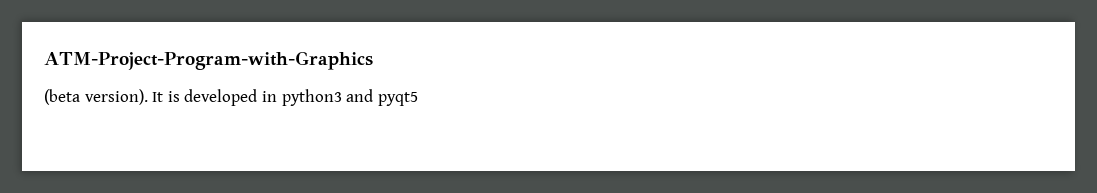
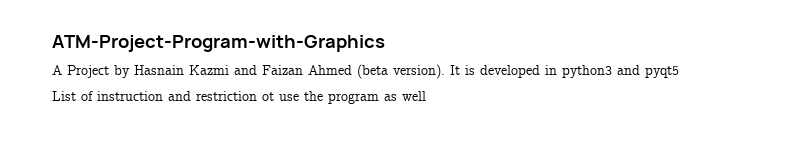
- (beta version).
+ A Project by Hasnain Kazmi and Faizan Ahmed (beta version).
+ List of instruction and restriction ot use the program as well

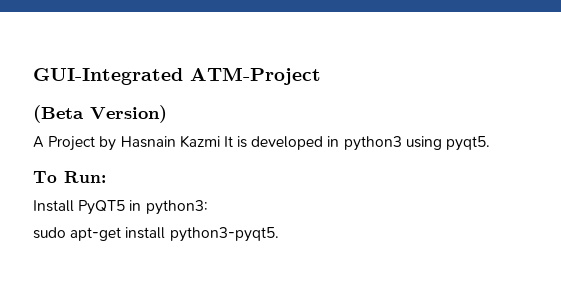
- ATM-Project-Program-with-Graphics
+ GUI-Integrated ATM-Project
+ (Beta Version)
- A Project by Hasnain Kazmi and Faizan Ahmed (beta version). It is developed in python3 and pyqt5
- List of instruction and restriction ot use the program as well
+ A Project by Hasnain Kazmi It is developed in python3 using pyqt5.
+ To Run:
+ Install PyQT5 in python3:
+ sudo apt-get install python3-pyqt5.

